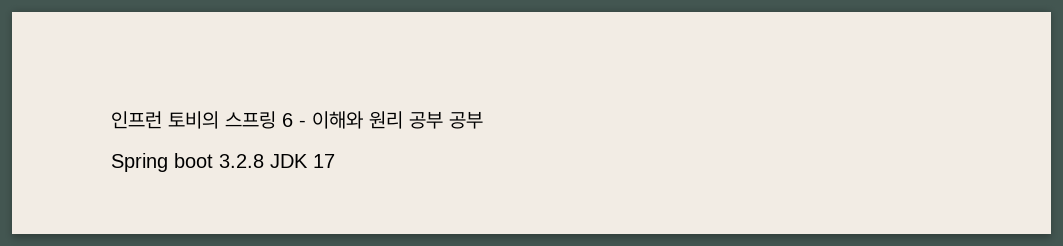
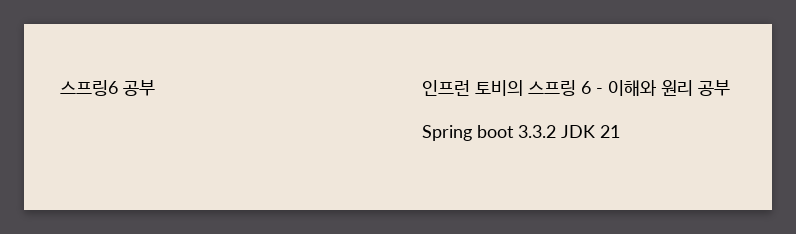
+ 스프링6 공부
- 인프런 토비의 스프링 6 - 이해와 원리 공부 공부
+ 인프런 토비의 스프링 6 - 이해와 원리 공부
- Spring boot 3.2.8 JDK 17
+ Spring boot 3.3.2 JDK 21

